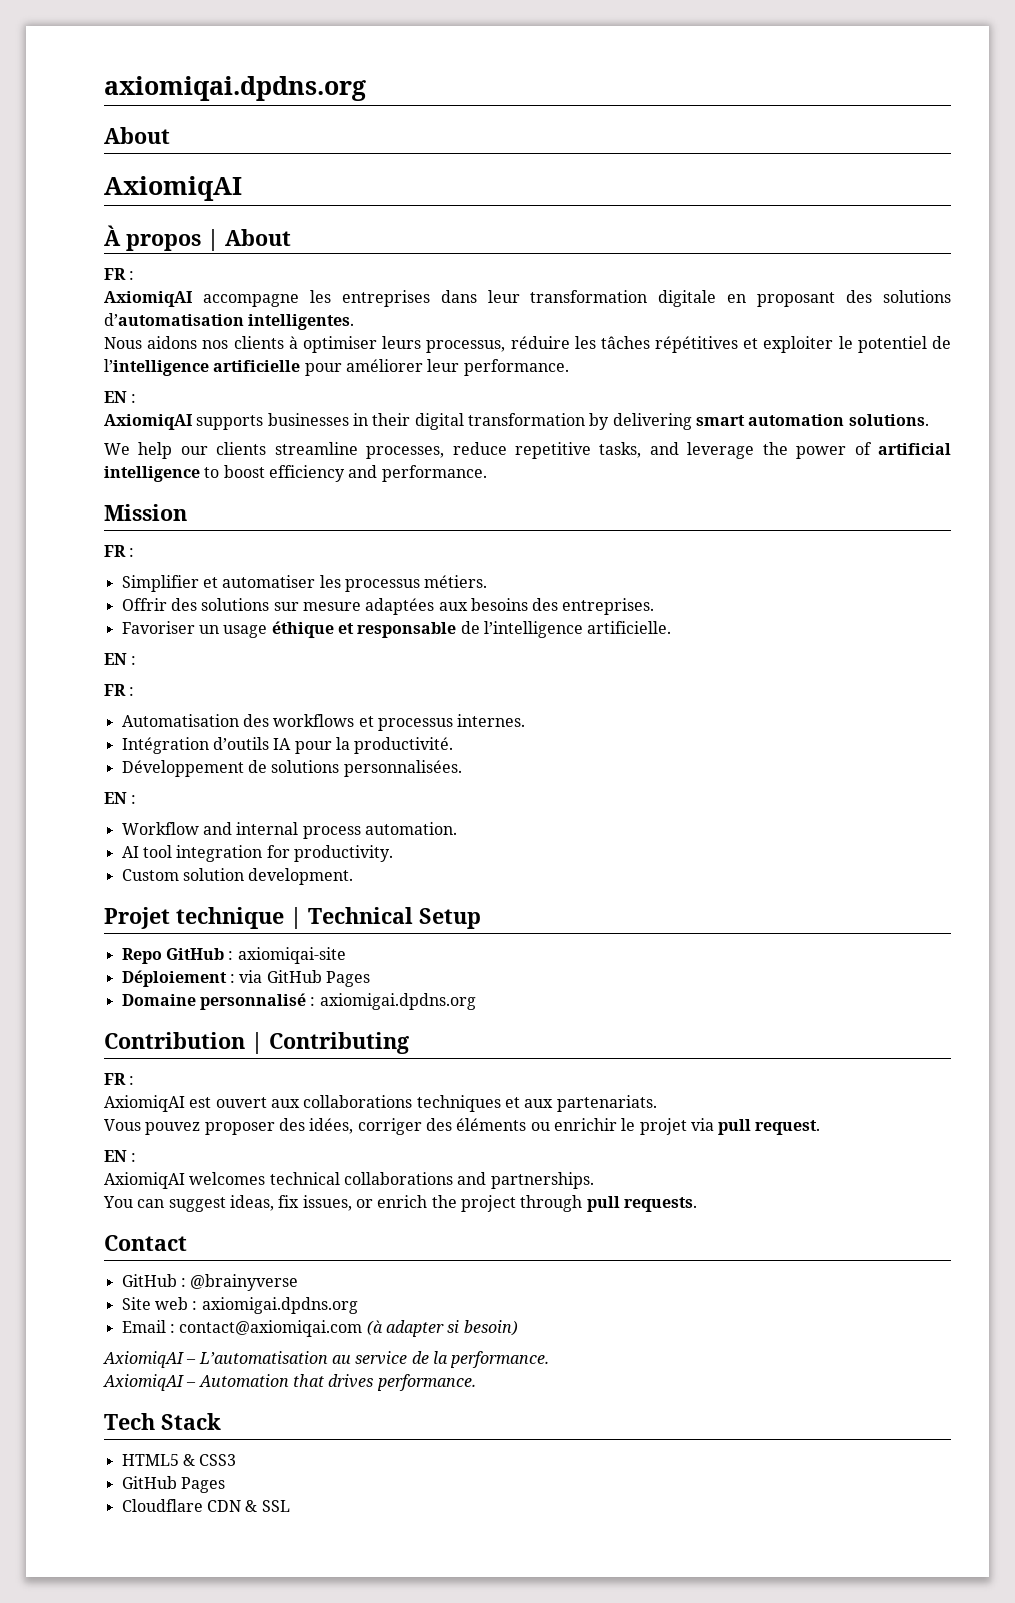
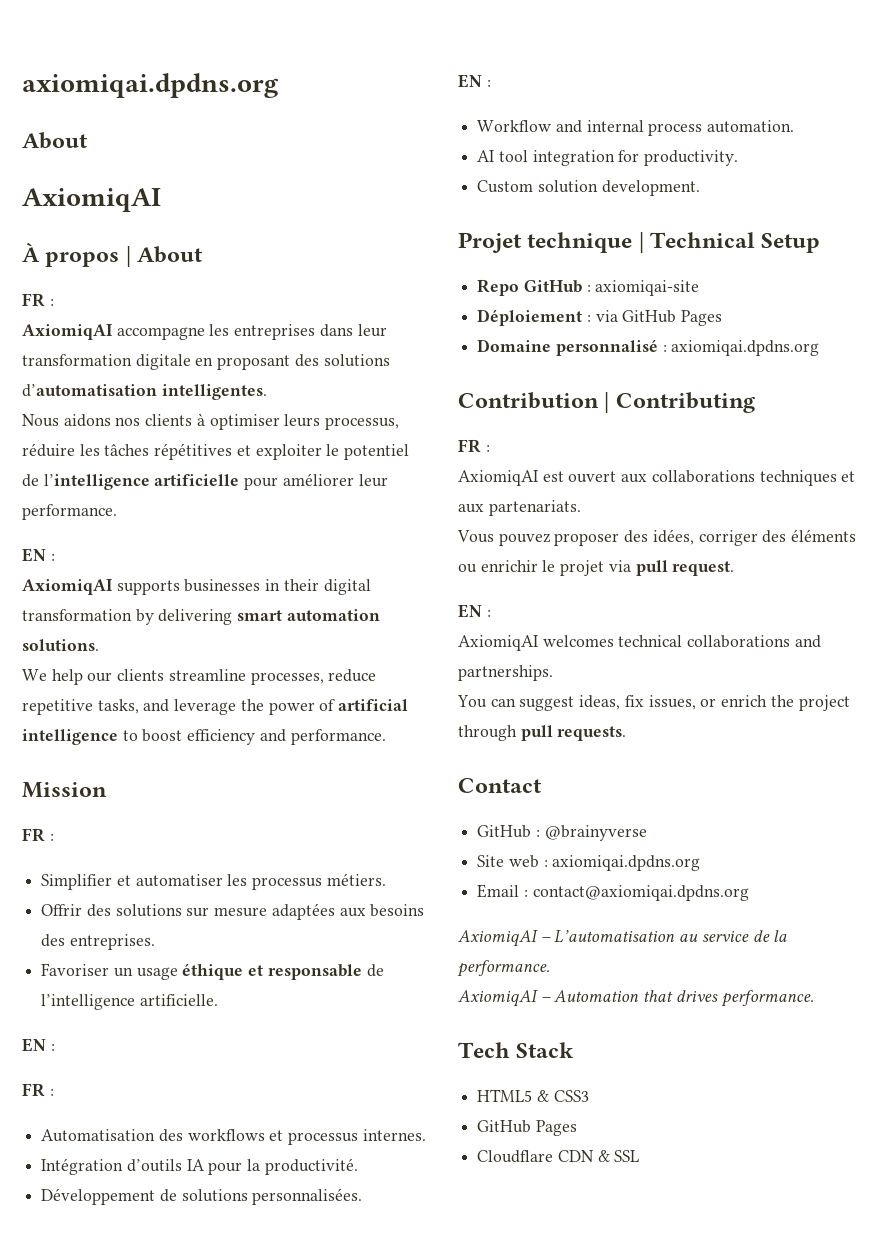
- Domaine personnalisé : axiomigai.dpdns.org
+ Domaine personnalisé : axiomiqai.dpdns.org
- Site web : axiomigai.dpdns.org
+ Site web : axiomiqai.dpdns.org
- Email : contact@axiomiqai.com (à adapter si besoin)
+ Email : contact@axiomiqai.dpdns.org

